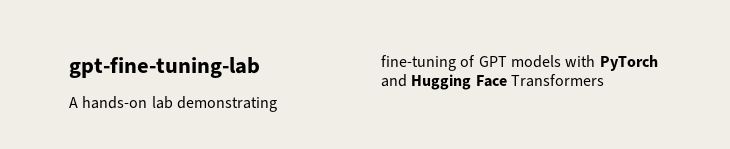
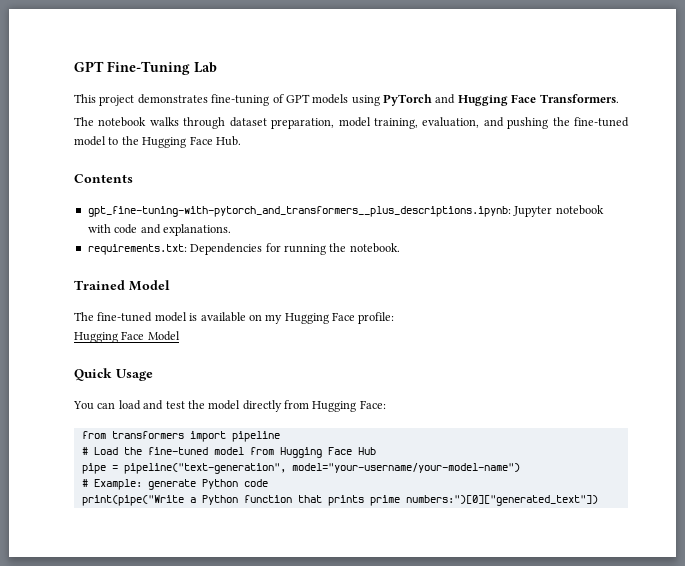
- gpt-fine-tuning-lab
- A hands-on lab demonstrating fine-tuning of GPT models with PyTorch and Hugging Face Transformers
+ GPT Fine-Tuning Lab
+ This project demonstrates fine-tuning of GPT models using PyTorch and Hugging Face Transformers.
+ The notebook walks through dataset preparation, model training, evaluation, and pushing the fine-tuned model to the Hugging Face Hub.
+ Contents
+ gpt_fine-tuning-with-pytorch_and_transformers__plus_descriptions.ipynb: Jupyter notebook with code and explanations.
+ requirements.txt: Dependencies for running the notebook.
+ Trained Model
+ The fine-tuned model is available on my Hugging Face profile:
+ Hugging Face Model
+ Quick Usage
+ You can load and test the model directly from Hugging Face:
+ from transformers import pipeline
+ # Load the fine-tuned model from Hugging Face Hub
+ pipe = pipeline("text-generation", model="your-username/your-model-name")
+ # Example: generate Python code
+ print(pipe("Write a Python function that prints prime numbers:")[0]["generated_text"])

